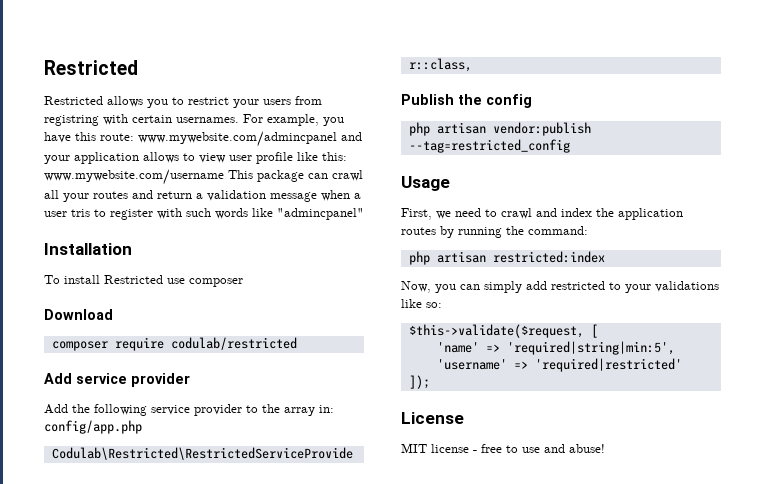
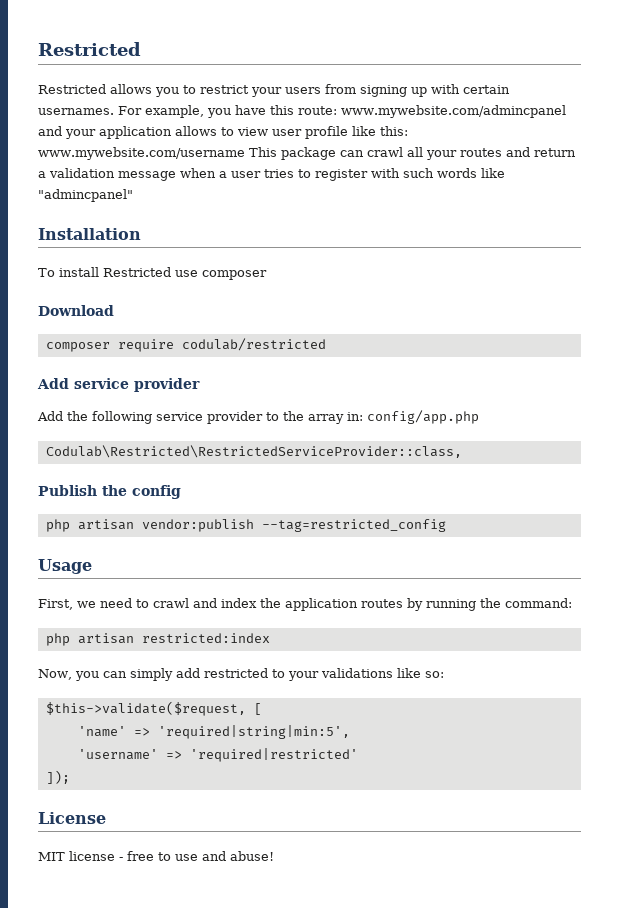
- Restricted allows you to restrict your users from registring with certain usernames.
+ Restricted allows you to restrict your users from signing up with certain usernames.
- For example, you have this route: www.mywebsite.com/admincpanel and your application allows to view user profile like this: www.mywebsite.com/username This package can crawl all your routes and return a validation message when a user tris to register with such words like "admincpanel"
+ For example, you have this route: www.mywebsite.com/admincpanel and your application allows to view user profile like this: www.mywebsite.com/username This package can crawl all your routes and return a validation message when a user tries to register with such words like "admincpanel"

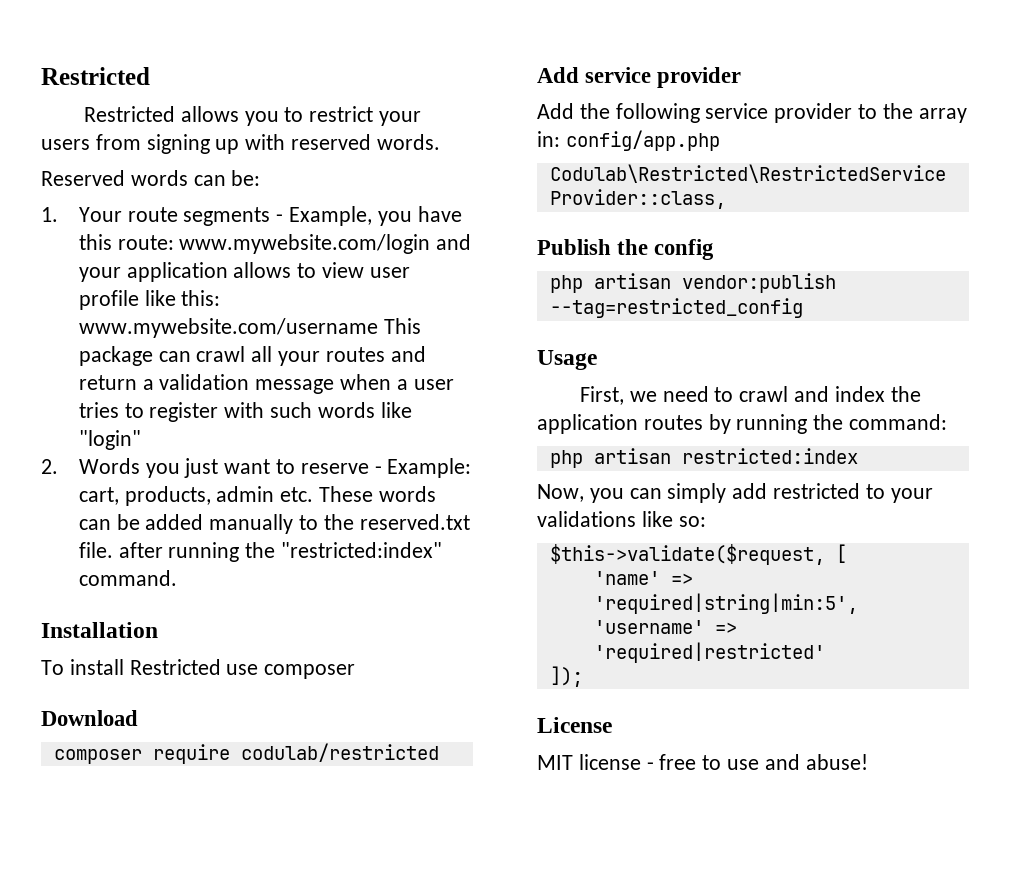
- Restricted allows you to restrict your users from signing up with certain usernames. For example, you have this route: www.mywebsite.com/admincpanel and your application allows to view user profile like this: www.mywebsite.com/username This package can crawl all your routes and return a validation message when a user tries to register with such words like "admincpanel"
+ Restricted allows you to restrict your users from signing up with reserved words.
+ Reserved words can be:
+ 1. Your route segments - Example, you have this route: www.mywebsite.com/login and your application allows to view user profile like this: www.mywebsite.com/username This package can crawl all your routes and return a validation message when a user tries to register with such words like "login"
+ 2. Words you just want to reserve - Example: cart, products, admin etc. These words can be added manually to the reserved.txt file. after running the "restricted:index" command.

